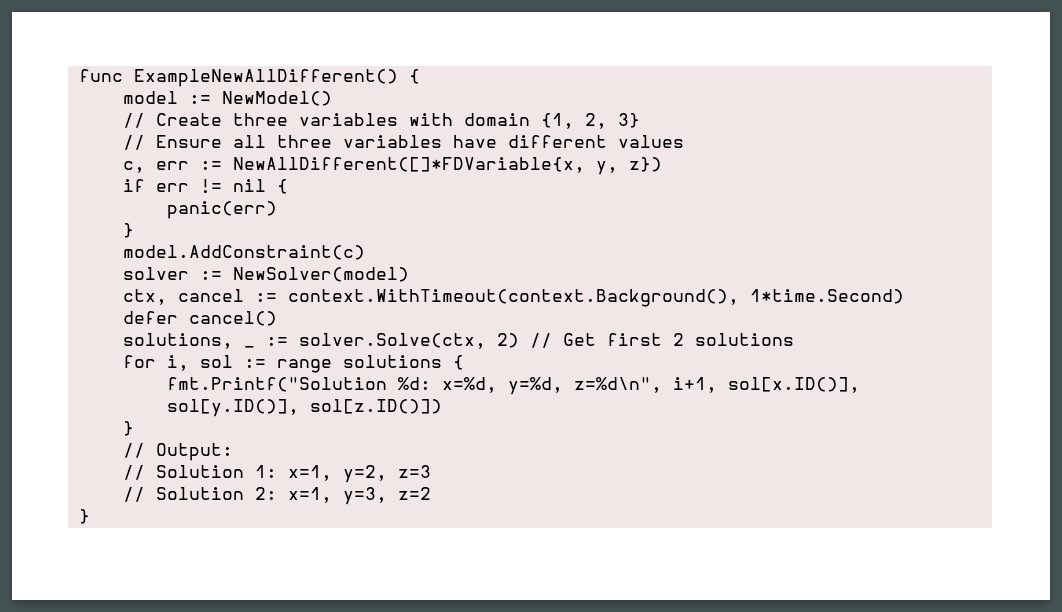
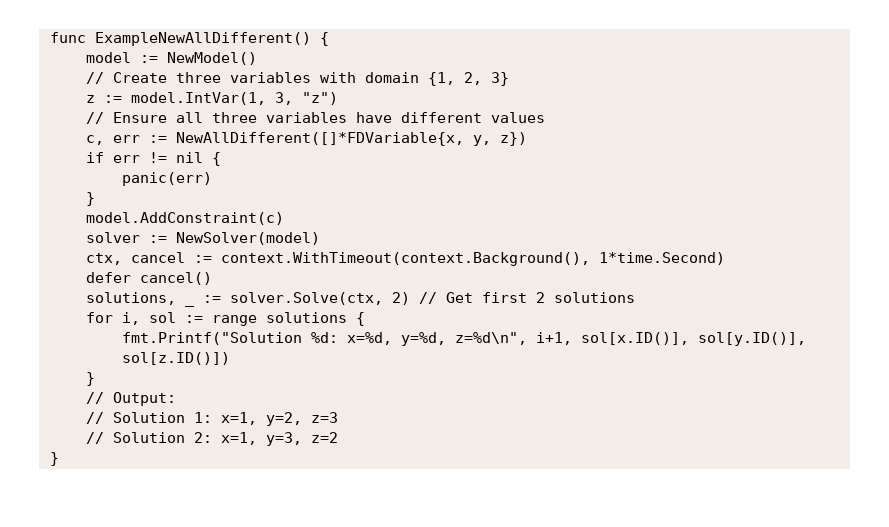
+ z := model.IntVar(1, 3, "z")

